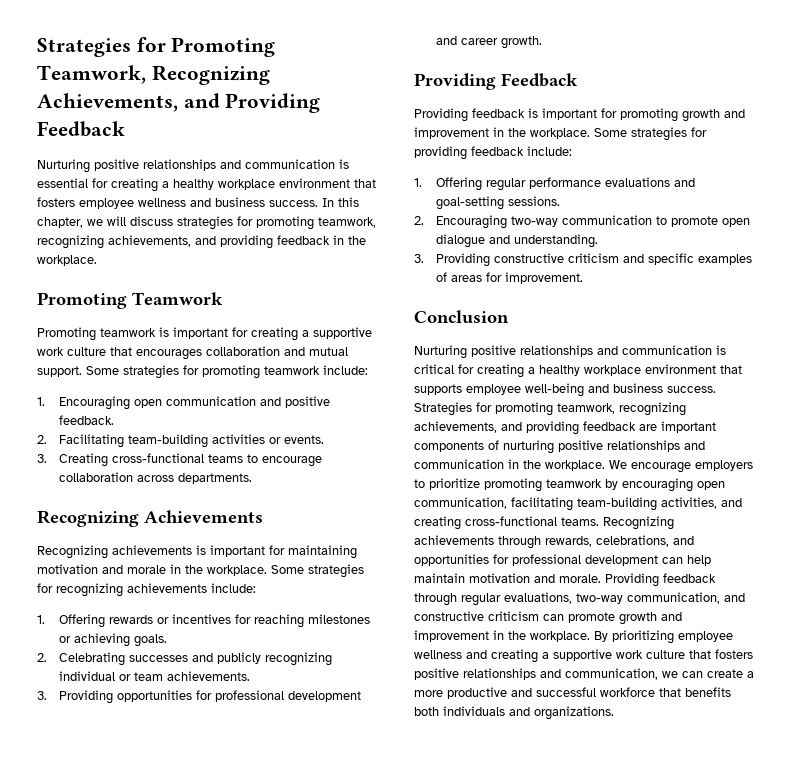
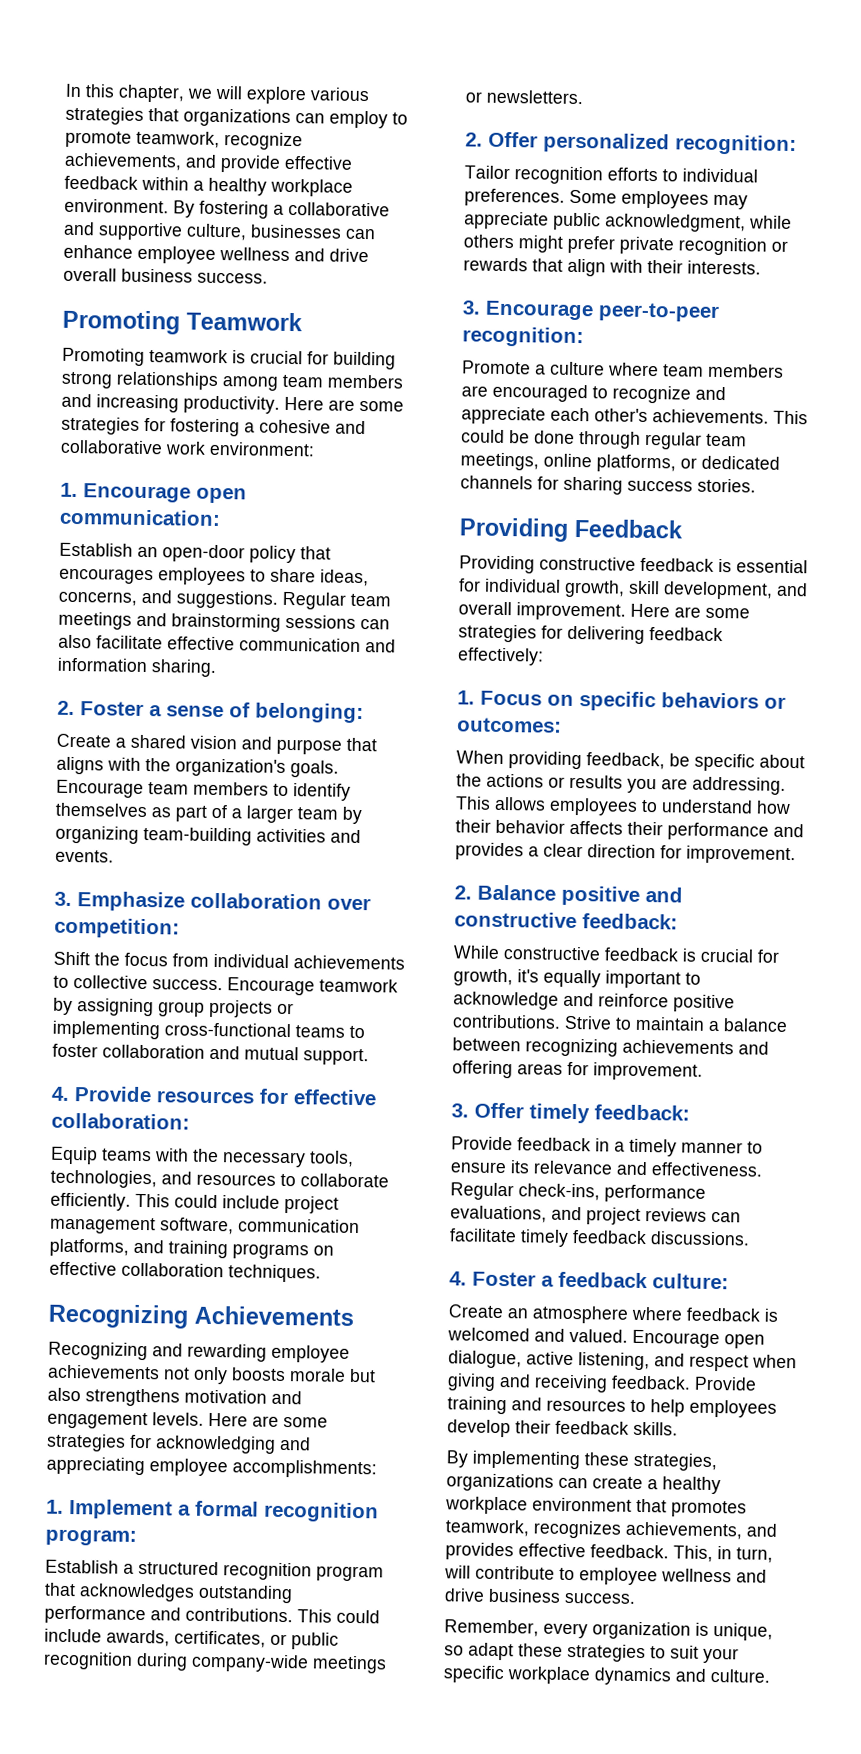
- Strategies for Promoting Teamwork, Recognizing Achievements, and Providing Feedback
- Nurturing positive relationships and communication is essential for creating a healthy workplace environment that fosters employee wellness and business success. In this chapter, we will discuss strategies for promoting teamwork, recognizing achievements, and providing feedback in the workplace.
+ In this chapter, we will explore various strategies that organizations can employ to promote teamwork, recognize achievements, and provide effective feedback within a healthy workplace environment. By fostering a collaborative and supportive culture, businesses can enhance employee wellness and drive overall business success.
- Promoting teamwork is important for creating a supportive work culture that encourages collaboration and mutual support. Some strategies for promoting teamwork include:
- 1. Encouraging open communication and positive feedback.
- 2. Facilitating team-building activities or events.
- 3. Creating cross-functional teams to encourage collaboration across departments.
+ Promoting teamwork is crucial for building strong relationships among team members and increasing productivity. Here are some strategies for fostering a cohesive and collaborative work environment:
+ 1. Encourage open communication:
+ Establish an open-door policy that encourages employees to share ideas, concerns, and suggestions. Regular team meetings and brainstorming sessions can also facilitate effective communication and information sharing.
+ 2. Foster a sense of belonging:
+ Create a shared vision and purpose that aligns with the organization's goals. Encourage team members to identify themselves as part of a larger team by organizing team-building activities and events.
+ 3. Emphasize collaboration over competition:
+ Shift the focus from individual achievements to collective success. Encourage teamwork by assigning group projects or implementing cross-functional teams to foster collaboration and mutual support.
+ 4. Provide resources for effective collaboration:
+ Equip teams with the necessary tools, technologies, and resources to collaborate efficiently. This could include project management software, communication platforms, and training programs on effective collaboration techniques.
  Recognizing Achievements
- Recognizing achievements is important for maintaining motivation and morale in the workplace. Some strategies for recognizing achievements include:
- 1. Offering rewards or incentives for reaching milestones or achieving goals.
- 2. Celebrating successes and publicly recognizing individual or team achievements.
- 3. Providing opportunities for professional development and career growth.
+ Recognizing and rewarding employee achievements not only boosts morale but also strengthens motivation and engagement levels. Here are some strategies for acknowledging and appreciating employee accomplishments:
+ 1. Implement a formal recognition program:
+ Establish a structured recognition program that acknowledges outstanding performance and contributions. This could include awards, certificates, or public recognition during company-wide meetings or newsletters.
+ 2. Offer personalized recognition:
+ Tailor recognition efforts to individual preferences. Some employees may appreciate public acknowledgment, while others might prefer private recognition or rewards that align with their interests.
+ 3. Encourage peer-to-peer recognition:
+ Promote a culture where team members are encouraged to recognize and appreciate each other's achievements. This could be done through regular team meetings, online platforms, or dedicated channels for sharing success stories.
- Providing feedback is important for promoting growth and improvement in the workplace. Some strategies for providing feedback include:
- 1. Offering regular performance evaluations and goal-setting sessions.
- 2. Encouraging two-way communication to promote open dialogue and understanding.
- 3. Providing constructive criticism and specific examples of areas for improvement.
- Conclusion
- Nurturing positive relationships and communication is critical for creating a healthy workplace environment that supports employee well-being and business success. Strategies for promoting teamwork, recognizing achievements, and providing feedback are important components of nurturing positive relationships and communication in the workplace. We encourage employers to prioritize promoting teamwork by encouraging open communication, facilitating team-building activities, and creating cross-functional teams. Recognizing achievements through rewards, celebrations, and opportunities for professional development can help maintain motivation and morale. Providing feedback through regular evaluations, two-way communication, and constructive criticism can promote growth and improvement in the workplace. By prioritizing employee wellness and creating a supportive work culture that fosters positive relationships and communication, we can create a more productive and successful workforce that benefits both individuals and organizations.
+ Providing constructive feedback is essential for individual growth, skill development, and overall improvement. Here are some strategies for delivering feedback effectively:
+ 1. Focus on specific behaviors or outcomes:
+ When providing feedback, be specific about the actions or results you are addressing. This allows employees to understand how their behavior affects their performance and provides a clear direction for improvement.
+ 2. Balance positive and constructive feedback:
+ While constructive feedback is crucial for growth, it's equally important to acknowledge and reinforce positive contributions. Strive to maintain a balance between recognizing achievements and offering areas for improvement.
+ 3. Offer timely feedback:
+ Provide feedback in a timely manner to ensure its relevance and effectiveness. Regular check-ins, performance evaluations, and project reviews can facilitate timely feedback discussions.
+ 4. Foster a feedback culture:
+ Create an atmosphere where feedback is welcomed and valued. Encourage open dialogue, active listening, and respect when giving and receiving feedback. Provide training and resources to help employees develop their feedback skills.
+ By implementing these strategies, organizations can create a healthy workplace environment that promotes teamwork, recognizes achievements, and provides effective feedback. This, in turn, will contribute to employee wellness and drive business success.
+ Remember, every organization is unique, so adapt these strategies to suit your specific workplace dynamics and culture.

